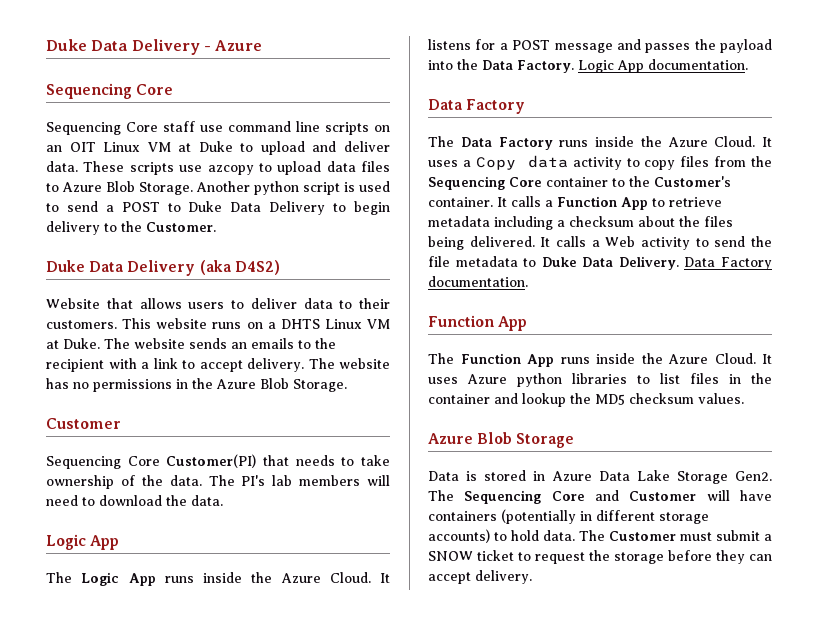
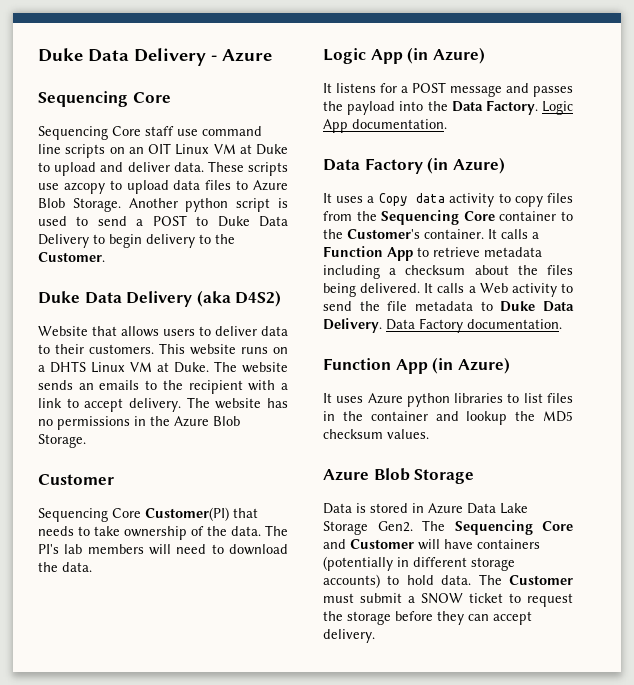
  The PI's lab members will need to download the data.
- Logic App
- The Logic App runs inside the Azure Cloud. It listens for a POST message and passes the payload into the Data Factory.
+ Logic App (in Azure)
+ It listens for a POST message and passes the payload into the Data Factory.
  Logic App documentation.
- Data Factory
- The Data Factory runs inside the Azure Cloud. It uses a Copy data activity to copy files from the Sequencing Core container to the Customer's container.
+ Data Factory (in Azure)
+ It uses a Copy data activity to copy files from the Sequencing Core container to the Customer's container.
  Data Factory documentation.
- Function App
- The Function App runs inside the Azure Cloud. It uses Azure python libraries to list files in the container and lookup the MD5 checksum values.
+ Function App (in Azure)
+ It uses Azure python libraries to list files in the container and lookup the MD5 checksum values.

